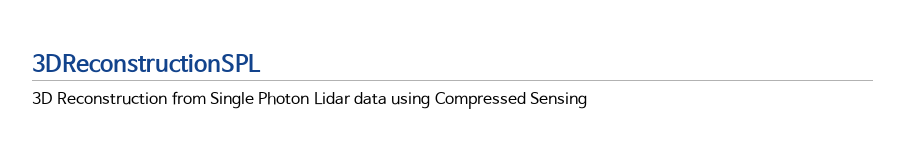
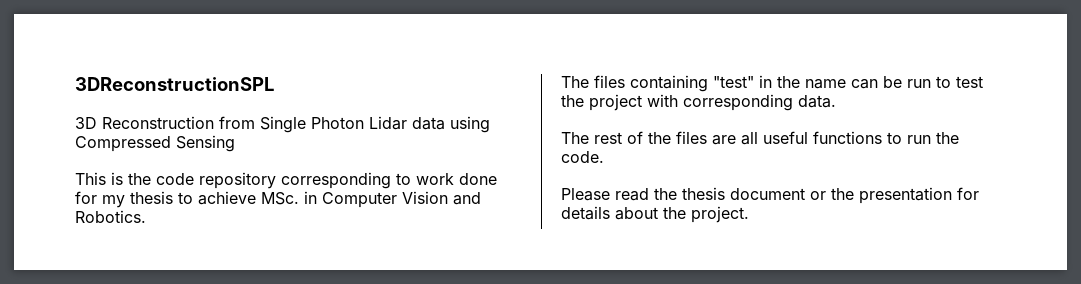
+ This is the code repository corresponding to work done for my thesis to achieve MSc. in Computer Vision and Robotics.
+ The files containing "test" in the name can be run to test the project with corresponding data.
+ The rest of the files are all useful functions to run the code.
+ Please read the thesis document or the presentation for details about the project.

